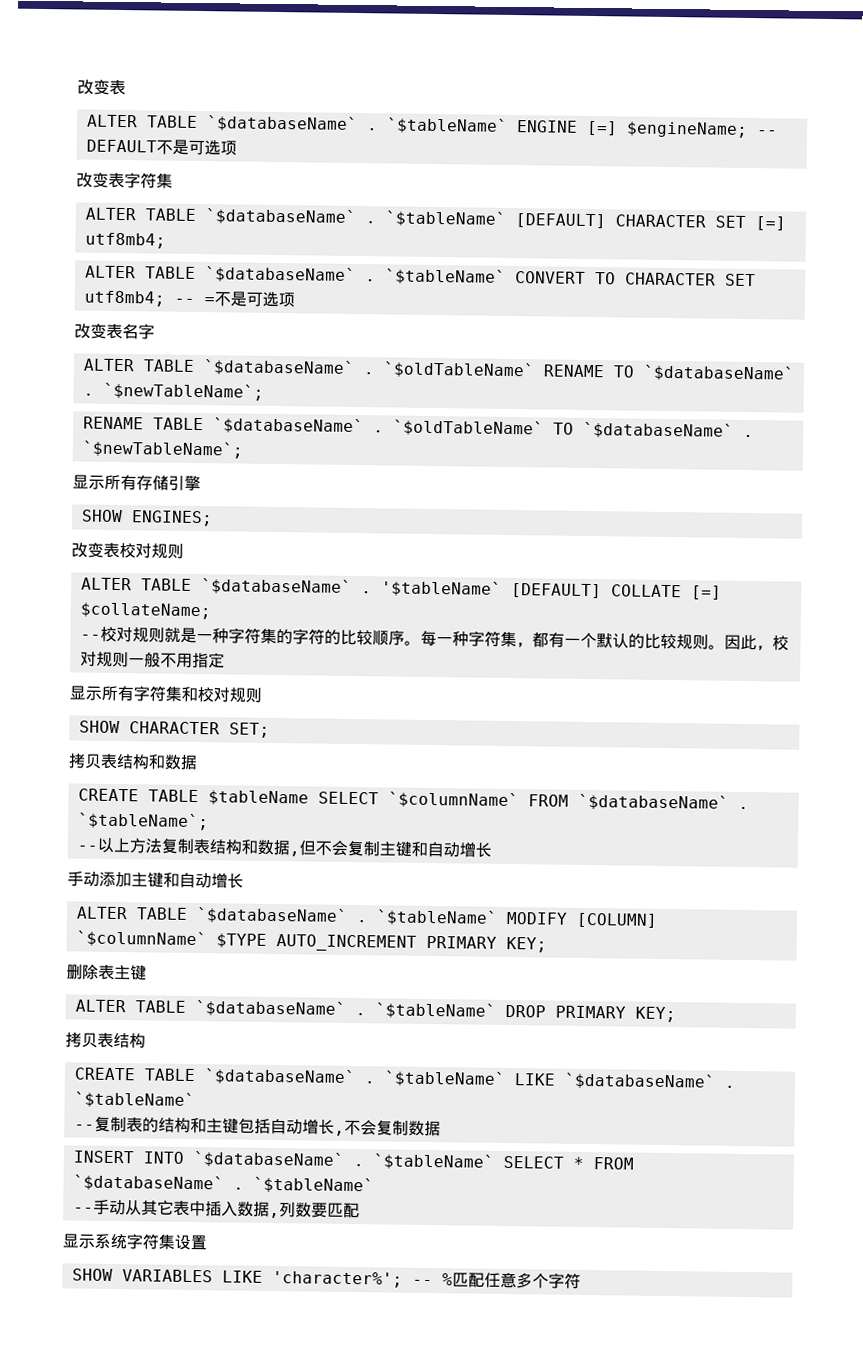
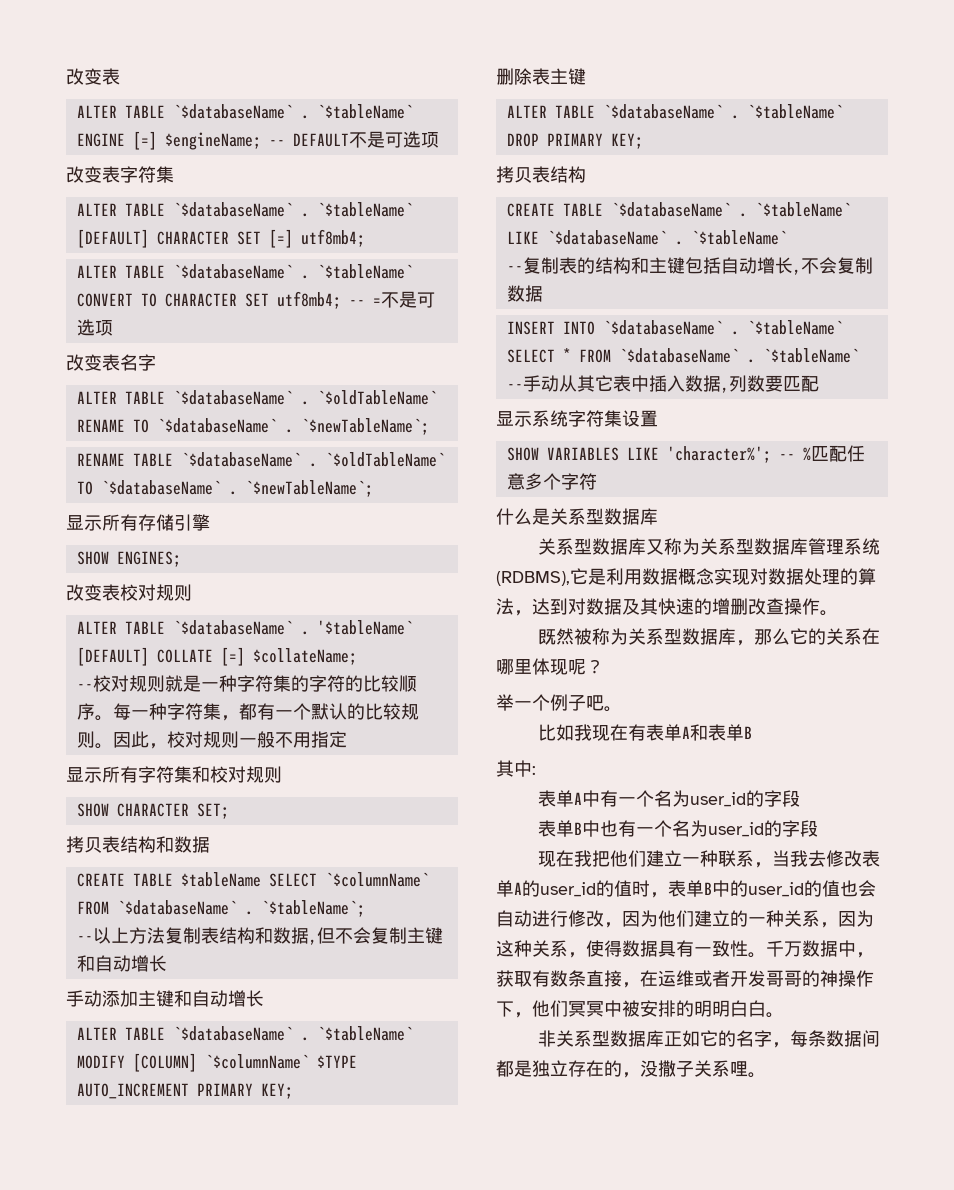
+ 什么是关系型数据库
+ 关系型数据库又称为关系型数据库管理系统(RDBMS),它是利用数据概念实现对数据处理的算法，达到对数据及其快速的增删改查操作。
+ 既然被称为关系型数据库，那么它的关系在哪里体现呢？
+ 举一个例子吧。
+ 比如我现在有表单A和表单B
+ 其中:
+ 表单A中有一个名为user_id的字段
+ 表单B中也有一个名为user_id的字段
+ 现在我把他们建立一种联系，当我去修改表单A的user_id的值时，表单B中的user_id的值也会自动进行修改，因为他们建立的一种关系，因为这种关系，使得数据具有一致性。千万数据中，获取有数条直接，在运维或者开发哥哥的神操作下，他们冥冥中被安排的明明白白。
+ 非关系型数据库正如它的名字，每条数据间都是独立存在的，没撒子关系哩。

